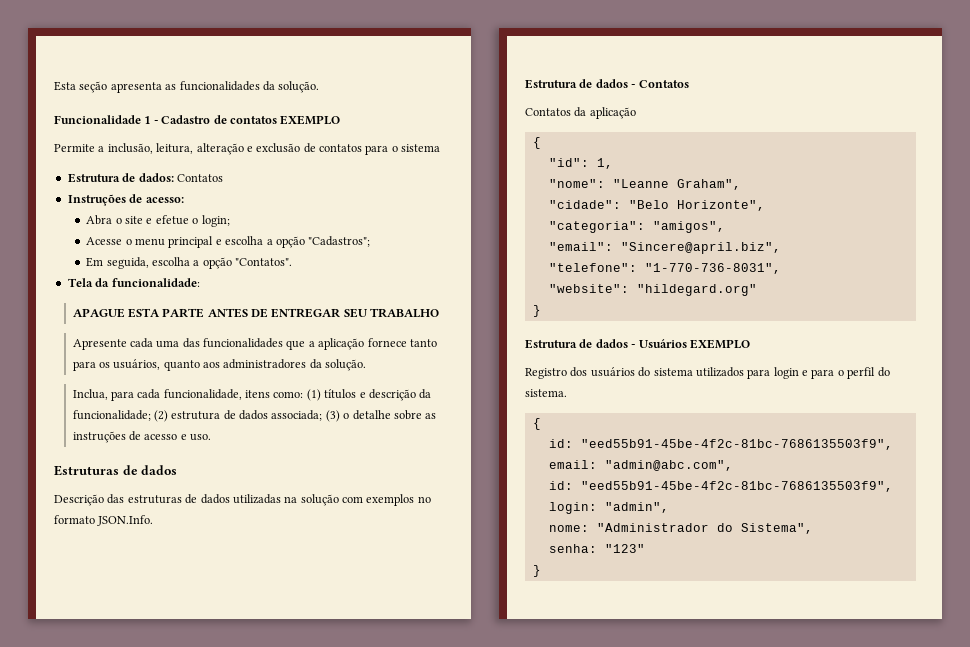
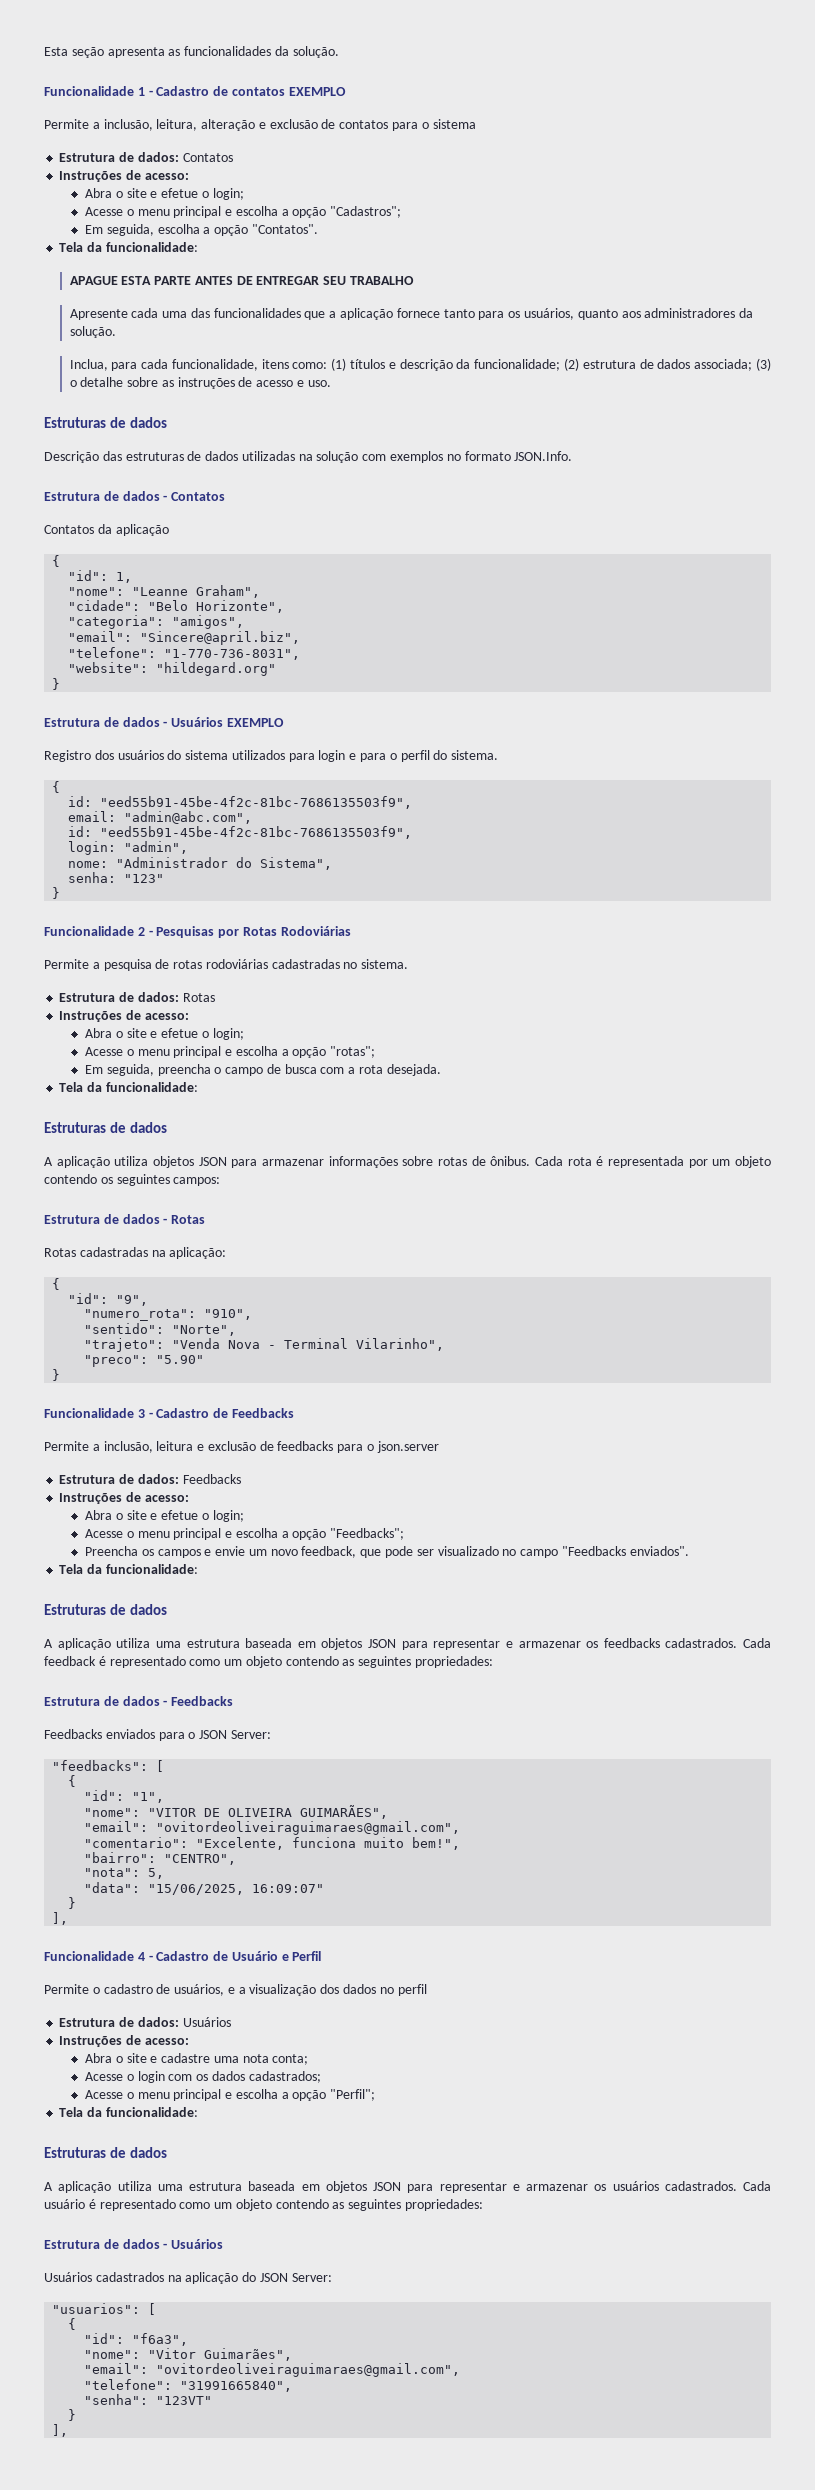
+ Funcionalidade 2 - Pesquisas por Rotas Rodoviárias
+ Permite a pesquisa de rotas rodoviárias cadastradas no sistema.
+ Estrutura de dados: Rotas
+ Instruções de acesso:
+ Abra o site e efetue o login;
+ Acesse o menu principal e escolha a opção "rotas";
+ Em seguida, preencha o campo de busca com a rota desejada.
+ Tela da funcionalidade:
+ Estruturas de dados
+ A aplicação utiliza objetos JSON para armazenar informações sobre rotas de ônibus. Cada rota é representada por um objeto contendo os seguintes campos:
+ Estrutura de dados - Rotas
+ Rotas cadastradas na aplicação:
+ {
+ "id": "9",
+ "numero_rota": "910",
+ "sentido": "Norte",
+ "trajeto": "Venda Nova - Terminal Vilarinho",
+ "preco": "5.90"
+ }
+ Funcionalidade 3 - Cadastro de Feedbacks
+ Permite a inclusão, leitura e exclusão de feedbacks para o json.server
+ Estrutura de dados: Feedbacks
+ Instruções de acesso:
+ Abra o site e efetue o login;
+ Acesse o menu principal e escolha a opção "Feedbacks";
+ Preencha os campos e envie um novo feedback, que pode ser visualizado no campo "Feedbacks enviados".
+ Tela da funcionalidade:
+ Estruturas de dados
+ A aplicação utiliza uma estrutura baseada em objetos JSON para representar e armazenar os feedbacks cadastrados. Cada feedback é representado como um objeto contendo as seguintes propriedades:
+ Estrutura de dados - Feedbacks
+ Feedbacks enviados para o JSON Server:
+ "feedbacks": [
+ {
+ "id": "1",
+ "nome": "VITOR DE OLIVEIRA GUIMARÃES",
+ "email": "ovitordeoliveiraguimaraes@gmail.com",
+ "comentario": "Excelente, funciona muito bem!",
+ "bairro": "CENTRO",
+ "nota": 5,
+ "data": "15/06/2025, 16:09:07"
+ }
+ ],
+ Funcionalidade 4 - Cadastro de Usuário e Perfil
+ Permite o cadastro de usuários, e a visualização dos dados no perfil
+ Estrutura de dados: Usuários
+ Instruções de acesso:
+ Abra o site e cadastre uma nota conta;
+ Acesse o login com os dados cadastrados;
+ Acesse o menu principal e escolha a opção "Perfil";
+ Tela da funcionalidade:
+ Estruturas de dados
+ A aplicação utiliza uma estrutura baseada em objetos JSON para representar e armazenar os usuários cadastrados. Cada usuário é representado como um objeto contendo as seguintes propriedades:
+ Estrutura de dados - Usuários
+ Usuários cadastrados na aplicação do JSON Server:
+ "usuarios": [
+ {
+ "id": "f6a3",
+ "nome": "Vitor Guimarães",
+ "email": "ovitordeoliveiraguimaraes@gmail.com",
+ "telefone": "31991665840",
+ "senha": "123VT"
+ }
+ ],

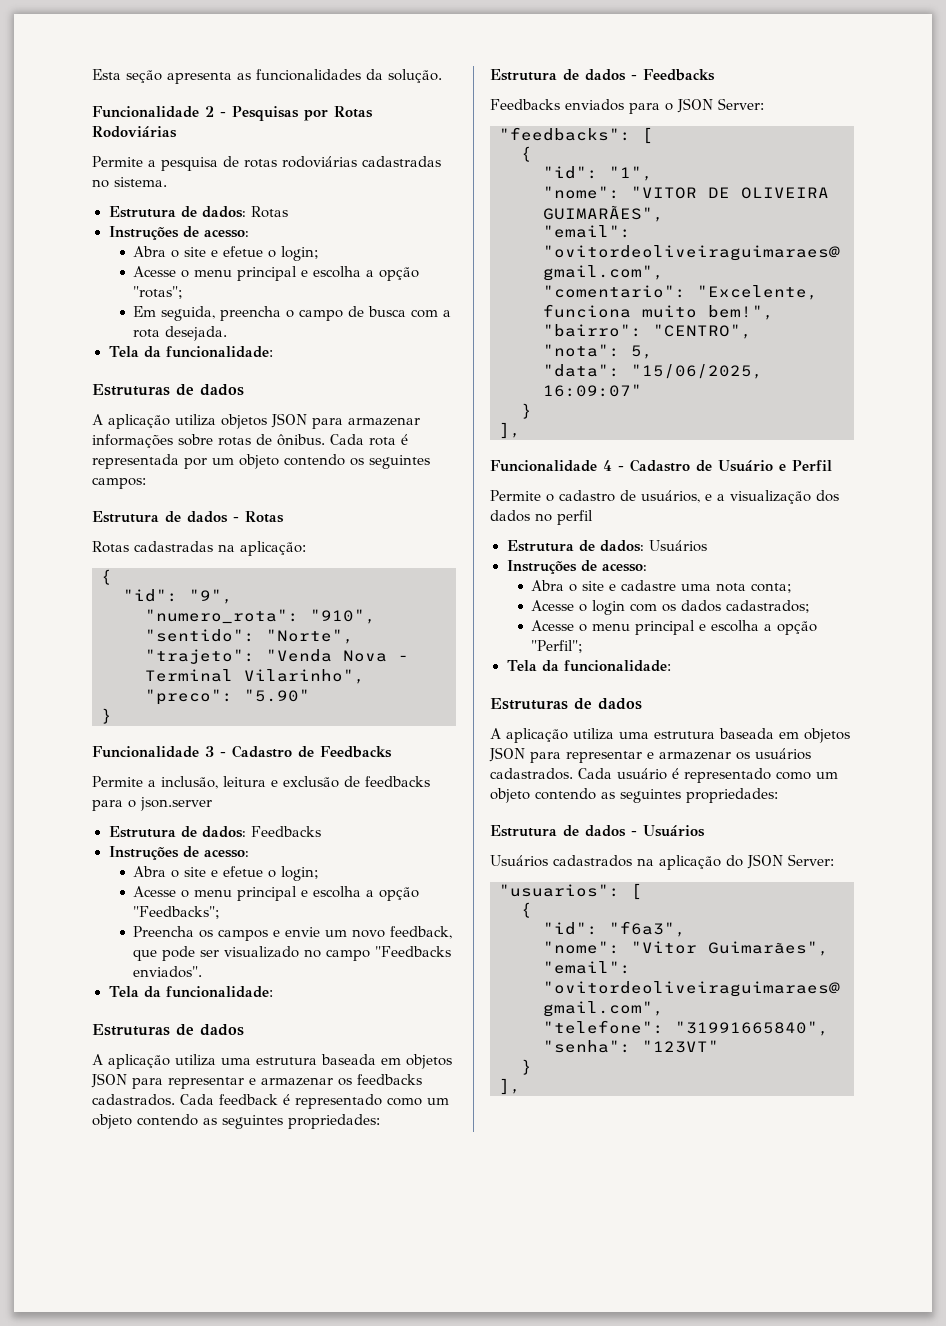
- Funcionalidade 1 - Cadastro de contatos EXEMPLO
- Permite a inclusão, leitura, alteração e exclusão de contatos para o sistema
- Estrutura de dados: Contatos
- Instruções de acesso:
- Abra o site e efetue o login;
- Acesse o menu principal e escolha a opção "Cadastros";
- Em seguida, escolha a opção "Contatos".
- Tela da funcionalidade:
- APAGUE ESTA PARTE ANTES DE ENTREGAR SEU TRABALHO
- Apresente cada uma das funcionalidades que a aplicação fornece tanto para os usuários, quanto aos administradores da solução.
- Inclua, para cada funcionalidade, itens como: (1) títulos e descrição da funcionalidade; (2) estrutura de dados associada; (3) o detalhe sobre as instruções de acesso e uso.
- Estruturas de dados
- Descrição das estruturas de dados utilizadas na solução com exemplos no formato JSON.Info.
- Estrutura de dados - Contatos
- Contatos da aplicação
- {
- "id": 1,
- "nome": "Leanne Graham",
- "cidade": "Belo Horizonte",
- "categoria": "amigos",
- "email": "Sincere@april.biz",
- "telefone": "1-770-736-8031",
- "website": "hildegard.org"
- }
- Estrutura de dados - Usuários EXEMPLO
- Registro dos usuários do sistema utilizados para login e para o perfil do sistema.
- {
- id: "eed55b91-45be-4f2c-81bc-7686135503f9",
- email: "admin@abc.com",
- id: "eed55b91-45be-4f2c-81bc-7686135503f9",
- login: "admin",
- nome: "Administrador do Sistema",
- senha: "123"
- }

